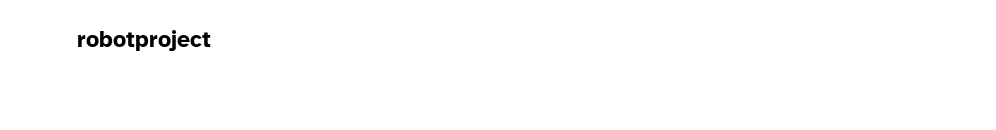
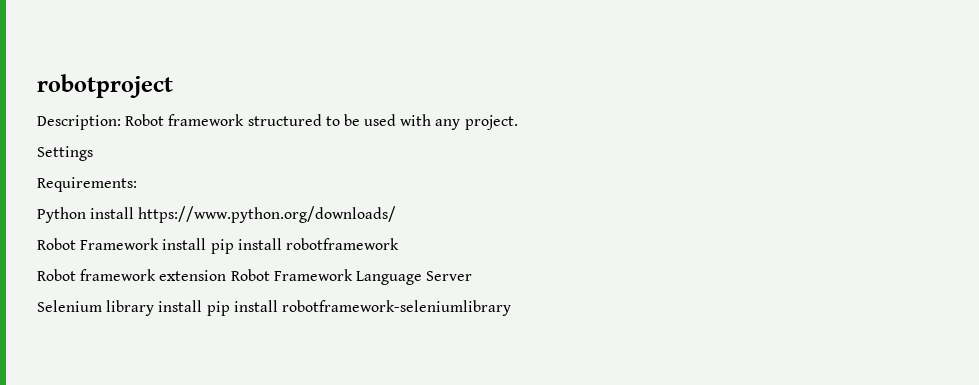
+ Description: Robot framework structured to be used with any project.
+ Settings
+ Requirements:
+ Python install https://www.python.org/downloads/
+ Robot Framework install pip install robotframework
+ Robot framework extension Robot Framework Language Server
+ Selenium library install pip install robotframework-seleniumlibrary

